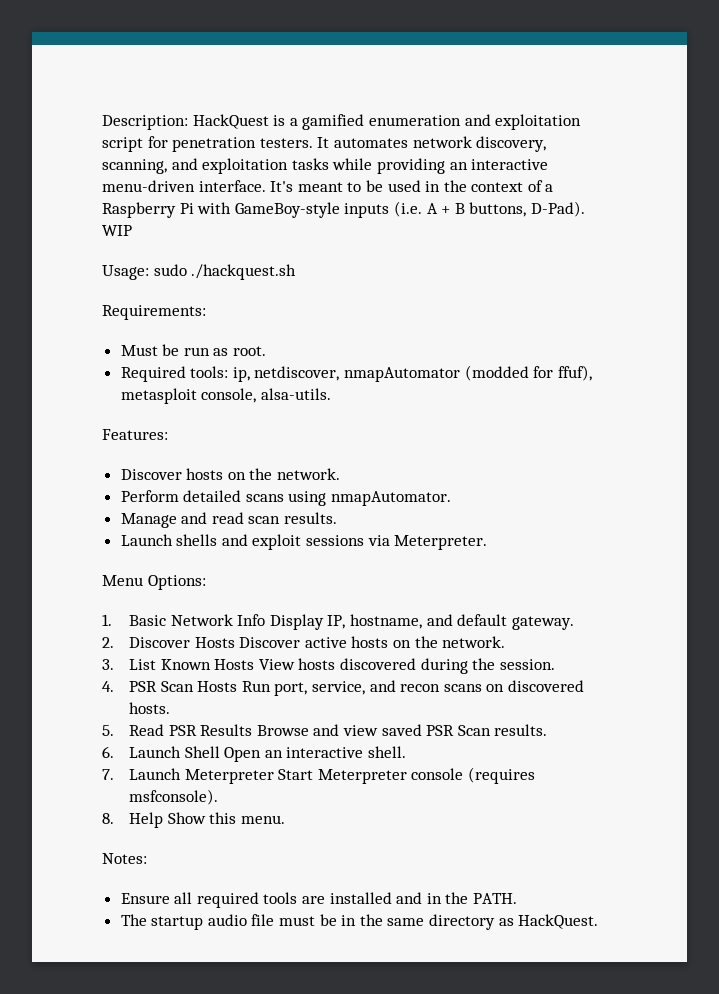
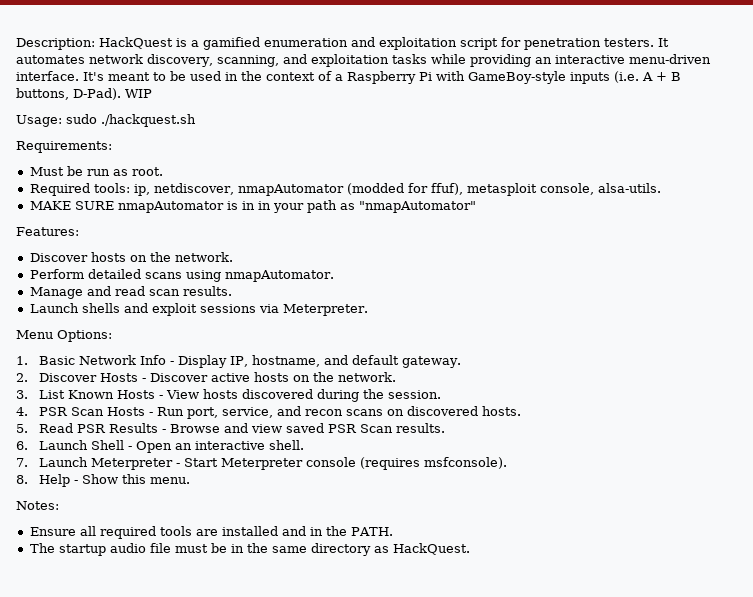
+ MAKE SURE nmapAutomator is in in your path as "nmapAutomator"
- 1. Basic Network Info Display IP, hostname, and default gateway.
+ 1. Basic Network Info - Display IP, hostname, and default gateway.
- 2. Discover Hosts Discover active hosts on the network.
+ 2. Discover Hosts - Discover active hosts on the network.
- 3. List Known Hosts View hosts discovered during the session.
+ 3. List Known Hosts - View hosts discovered during the session.
- 4. PSR Scan Hosts Run port, service, and recon scans on discovered hosts.
+ 4. PSR Scan Hosts - Run port, service, and recon scans on discovered hosts.
- 5. Read PSR Results Browse and view saved PSR Scan results.
+ 5. Read PSR Results - Browse and view saved PSR Scan results.
- 6. Launch Shell Open an interactive shell.
+ 6. Launch Shell - Open an interactive shell.
- 7. Launch Meterpreter Start Meterpreter console (requires msfconsole).
+ 7. Launch Meterpreter - Start Meterpreter console (requires msfconsole).
- 8. Help Show this menu.
+ 8. Help - Show this menu.

